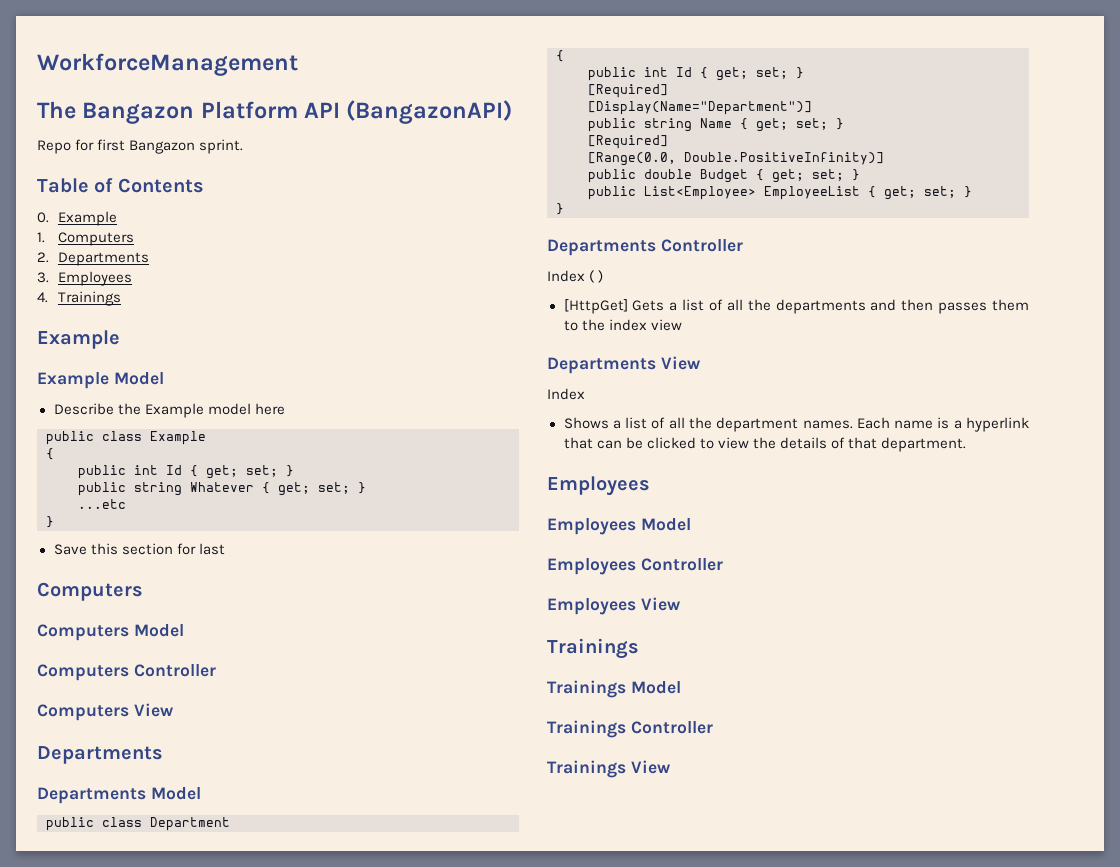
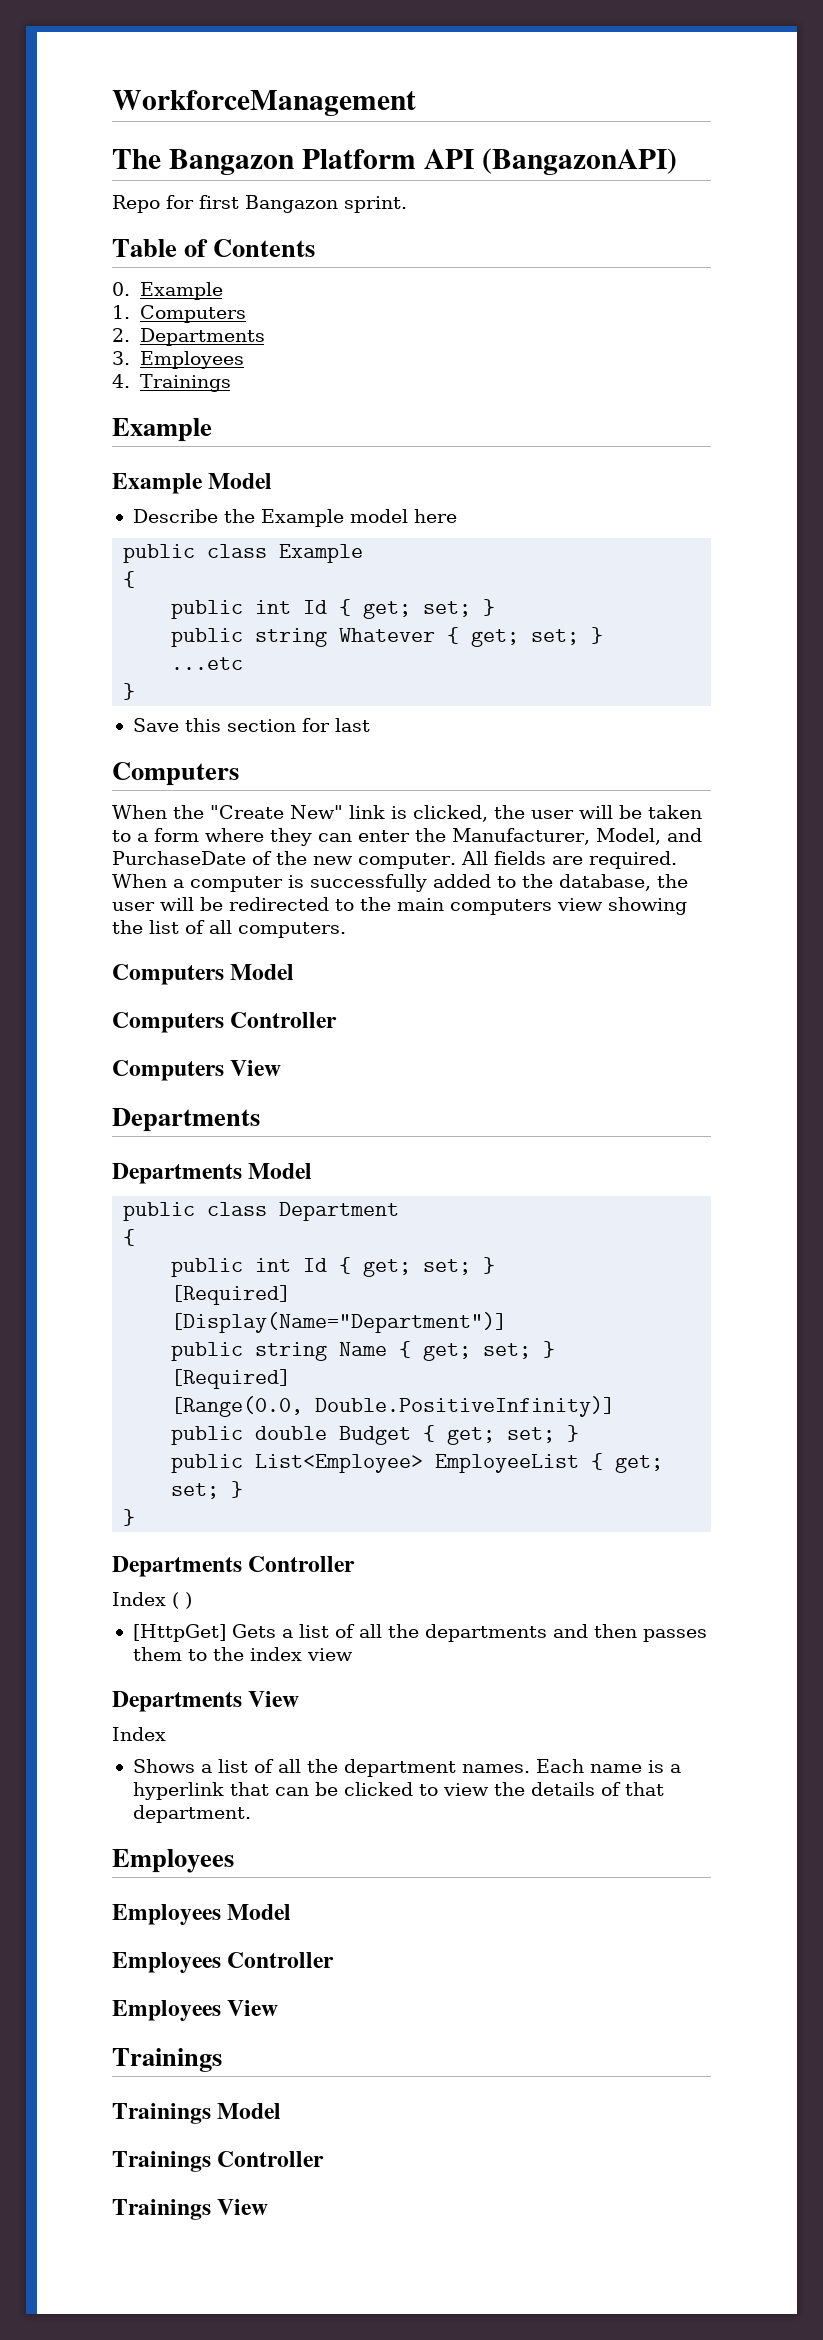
+ When the "Create New" link is clicked, the user will be taken to a form where they can enter the Manufacturer, Model, and PurchaseDate of the new computer. All fields are required. When a computer is successfully added to the database, the user will be redirected to the main computers view showing the list of all computers.

